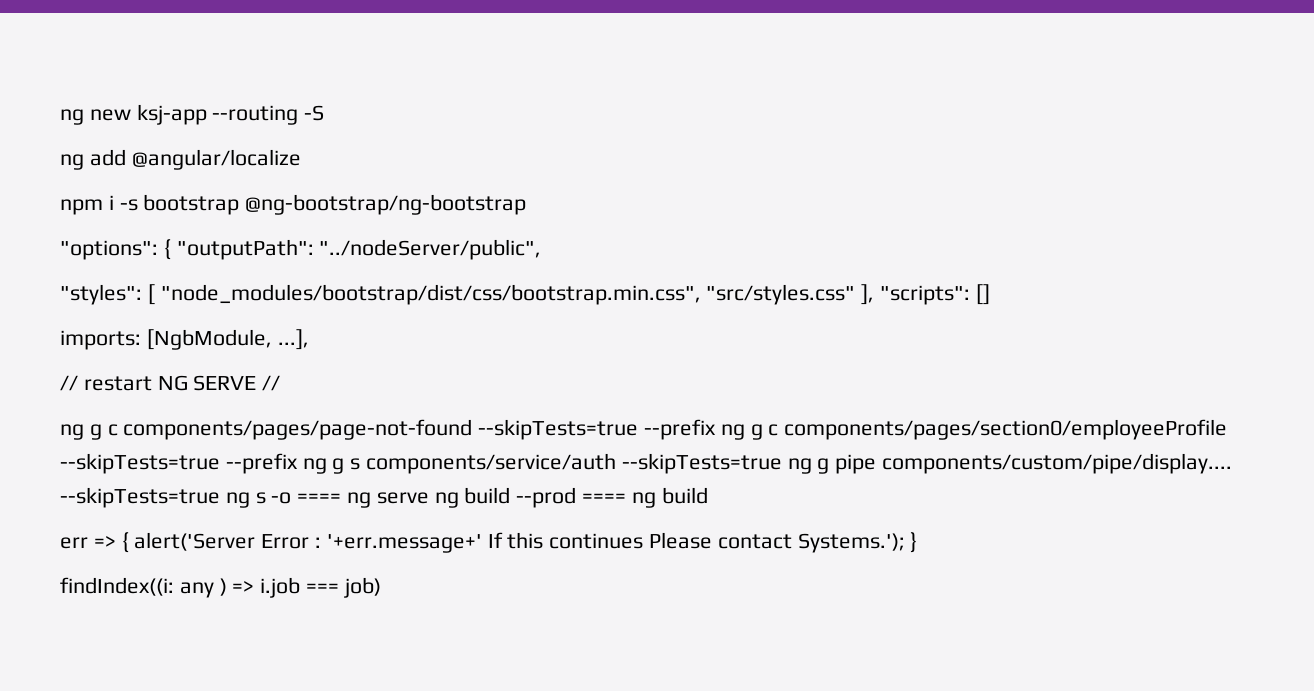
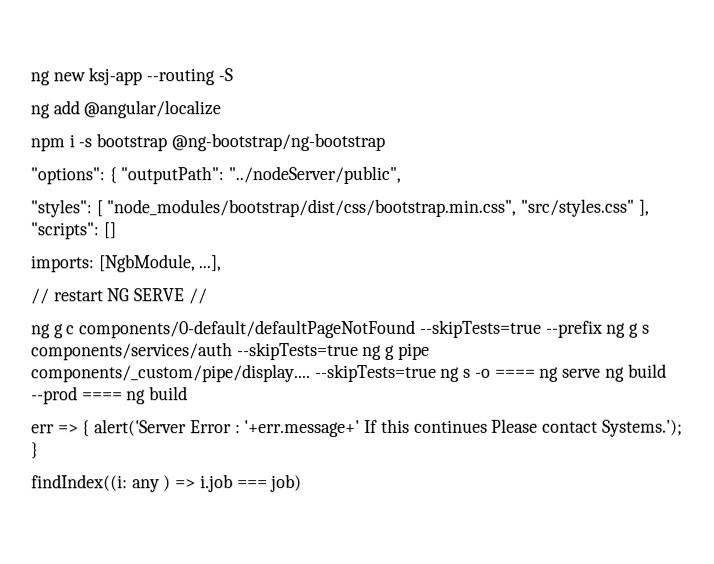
- ng g c components/pages/page-not-found --skipTests=true --prefix ng g c components/pages/section0/employeeProfile --skipTests=true --prefix ng g s components/service/auth --skipTests=true ng g pipe components/custom/pipe/display....
+ ng g c components/0-default/defaultPageNotFound --skipTests=true --prefix ng g s components/services/auth --skipTests=true ng g pipe components/_custom/pipe/display....

